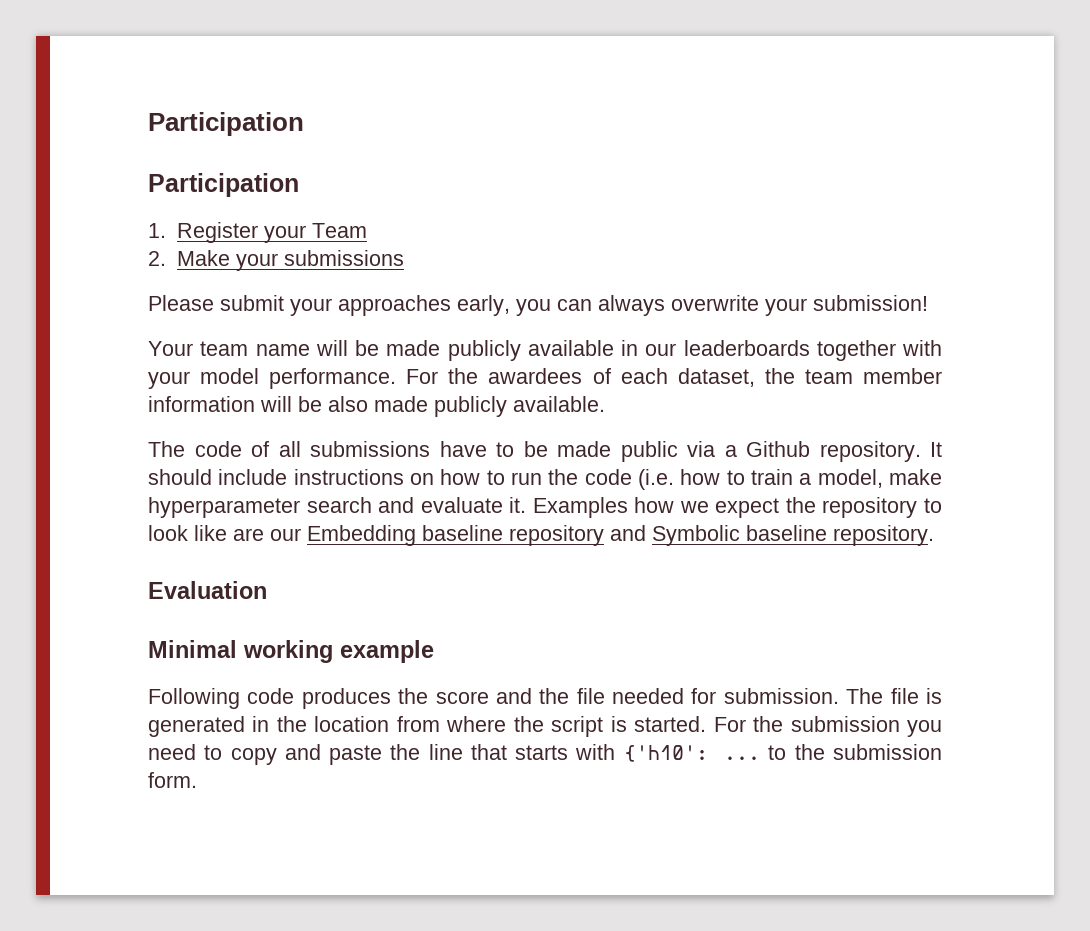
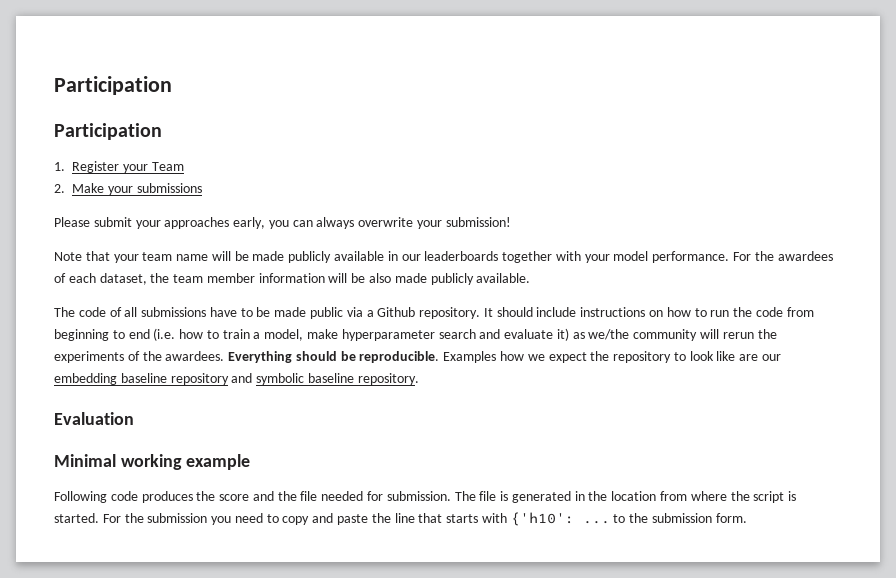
- Your team name will be made publicly available in our leaderboards together with your model performance.
+ Note that your team name will be made publicly available in our leaderboards together with your model performance.
- It should include instructions on how to run the code (i.e. how to train a model, make hyperparameter search and evaluate it.
+ It should include instructions on how to run the code from beginning to end (i.e. how to train a model, make hyperparameter search and evaluate it) as we/the community will rerun the experiments of the awardees. Everything should be reproducible.
- Examples how we expect the repository to look like are our Embedding baseline repository and Symbolic baseline repository.
+ Examples how we expect the repository to look like are our embedding baseline repository and symbolic baseline repository.

